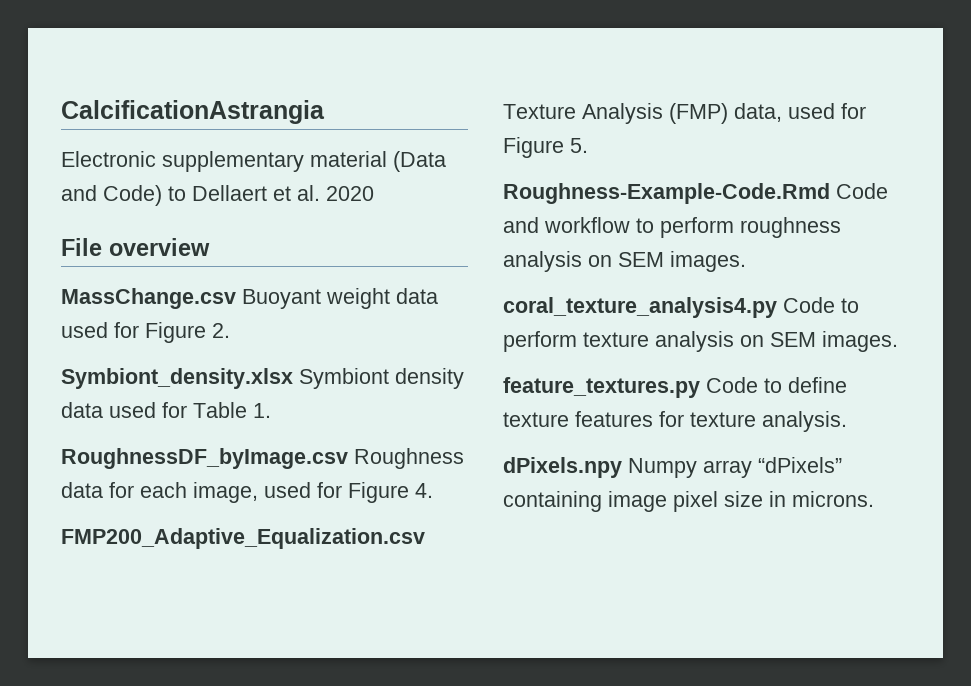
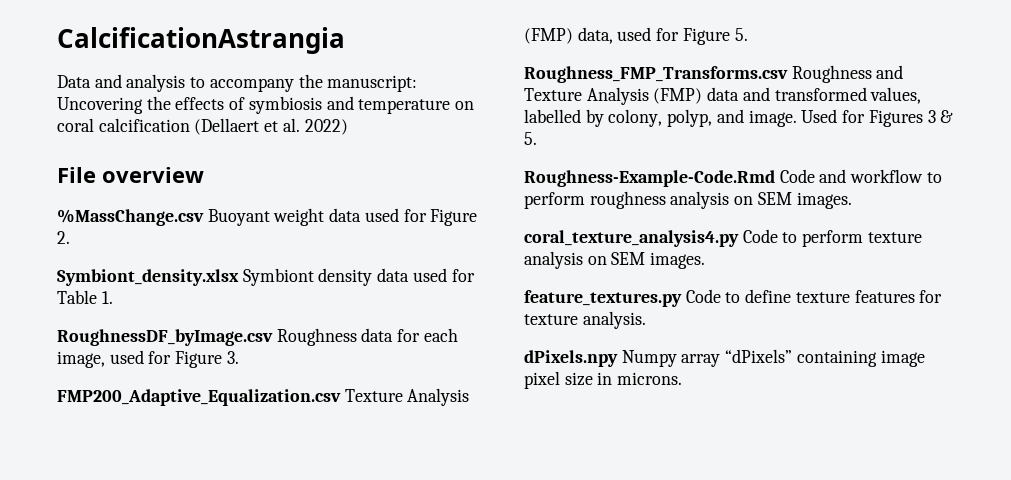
- Electronic supplementary material (Data and Code) to Dellaert et al. 2020
+ Data and analysis to accompany the manuscript: Uncovering the effects of symbiosis and temperature on coral calcification (Dellaert et al. 2022)
- MassChange.csv Buoyant weight data used for Figure 2.
+ %MassChange.csv Buoyant weight data used for Figure 2.
- RoughnessDF_byImage.csv Roughness data for each image, used for Figure 4.
+ RoughnessDF_byImage.csv Roughness data for each image, used for Figure 3.
+ Roughness_FMP_Transforms.csv Roughness and Texture Analysis (FMP) data and transformed values, labelled by colony, polyp, and image. Used for Figures 3 & 5.

